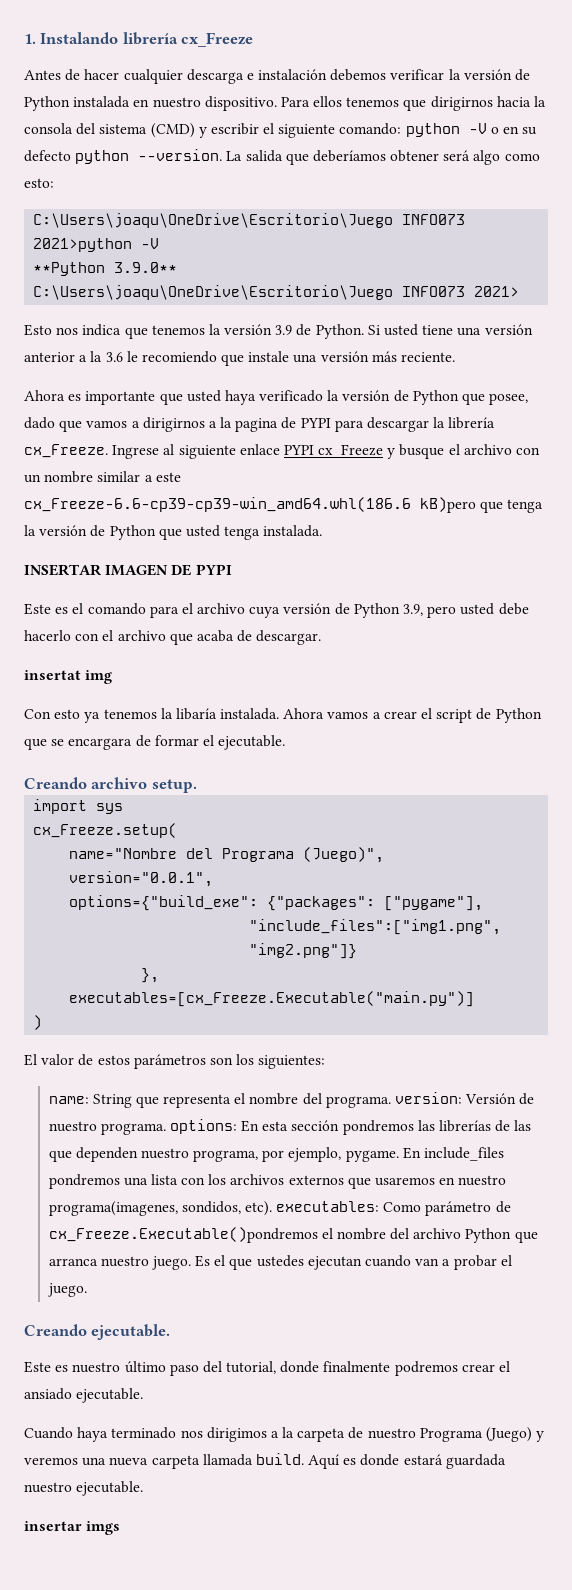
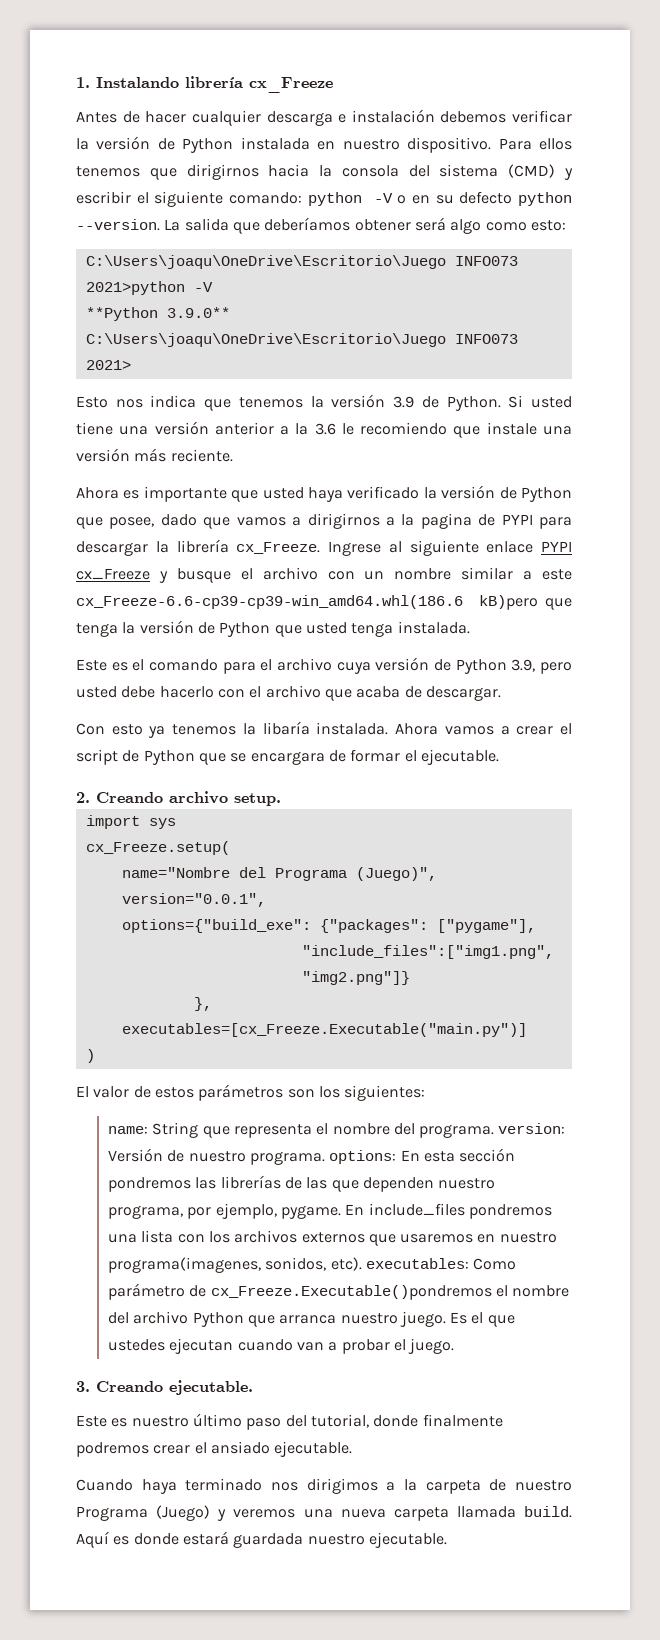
- INSERTAR IMAGEN DE PYPI
- insertat img
- Creando archivo setup.
+ 2. Creando archivo setup.
- En include_files pondremos una lista con los archivos externos que usaremos en nuestro programa(imagenes, sondidos, etc). executables: Como parámetro de cx_Freeze.Executable()pondremos el nombre del archivo Python que arranca nuestro juego.
+ En include_files pondremos una lista con los archivos externos que usaremos en nuestro programa(imagenes, sonidos, etc). executables: Como parámetro de cx_Freeze.Executable()pondremos el nombre del archivo Python que arranca nuestro juego.
- Creando ejecutable.
+ 3. Creando ejecutable.
- insertar imgs

